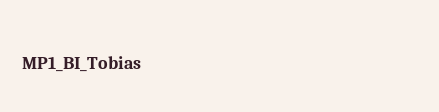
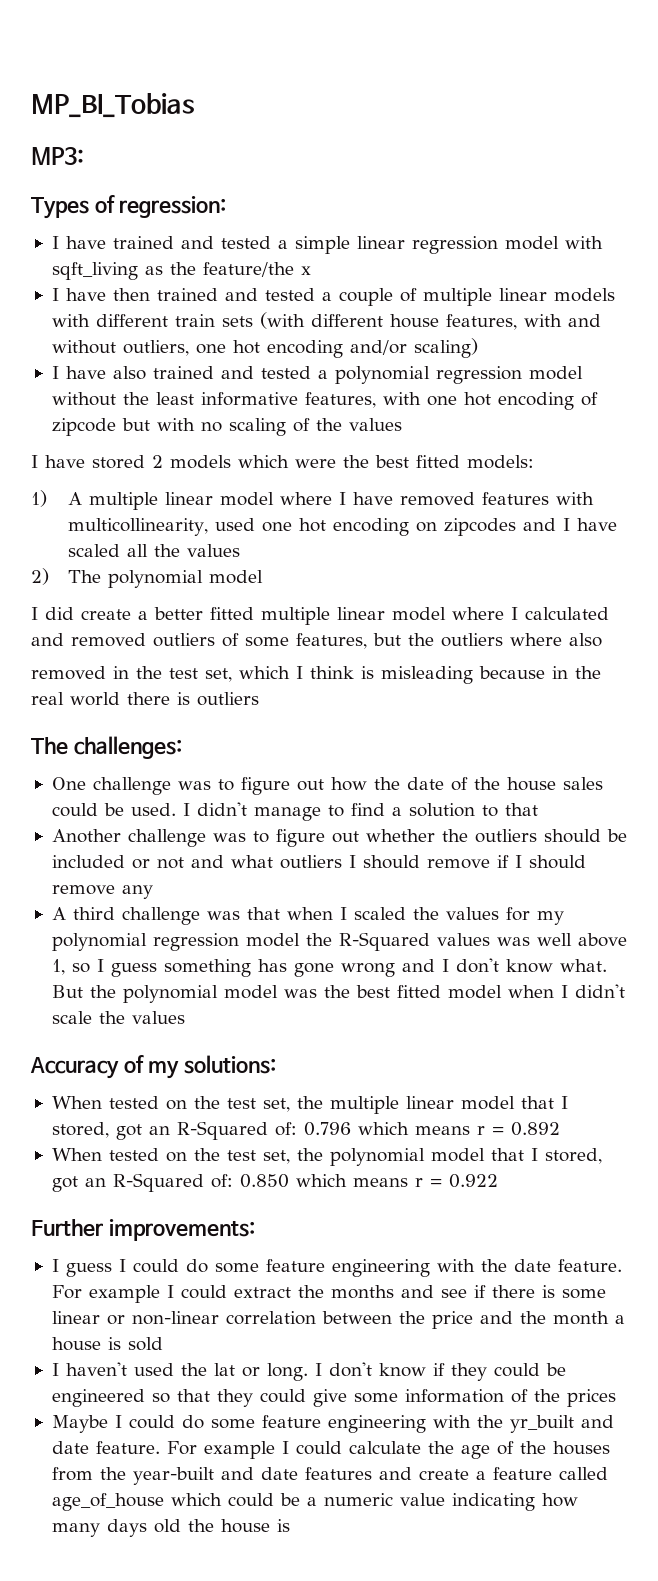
- MP1_BI_Tobias
+ MP_BI_Tobias
+ MP3:
+ Types of regression:
+ I have trained and tested a simple linear regression model with sqft_living as the feature/the x
+ I have then trained and tested a couple of multiple linear models with different train sets (with different house features, with and without outliers, one hot encoding and/or scaling)
+ I have also trained and tested a polynomial regression model without the least informative features, with one hot encoding of zipcode but with no scaling of the values
+ I have stored 2 models which were the best fitted models:
+ 1) A multiple linear model where I have removed features with multicollinearity, used one hot encoding on zipcodes and I have scaled all the values
+ 2) The polynomial model
+ I did create a better fitted multiple linear model where I calculated and removed outliers of some features, but the outliers where also
+ removed in the test set, which I think is misleading because in the real world there is outliers
+ The challenges:
+ One challenge was to figure out how the date of the house sales could be used. I didn't manage to find a solution to that
+ Another challenge was to figure out whether the outliers should be included or not and what outliers I should remove if I should remove any
+ A third challenge was that when I scaled the values for my polynomial regression model the R-Squared values was well above 1, so I guess something has gone wrong and I don't know what. But the polynomial model was the best fitted model when I didn't scale the values
+ Accuracy of my solutions:
+ When tested on the test set, the multiple linear model that I stored, got an R-Squared of: 0.796 which means r = 0.892
+ When tested on the test set, the polynomial model that I stored, got an R-Squared of: 0.850 which means r = 0.922
+ Further improvements:
+ I guess I could do some feature engineering with the date feature. For example I could extract the months and see if there is some linear or non-linear correlation between the price and the month a house is sold
+ I haven't used the lat or long. I don't know if they could be engineered so that they could give some information of the prices
+ Maybe I could do some feature engineering with the yr_built and date feature. For example I could calculate the age of the houses from the year-built and date features and create a feature called age_of_house which could be a numeric value indicating how many days old the house is

